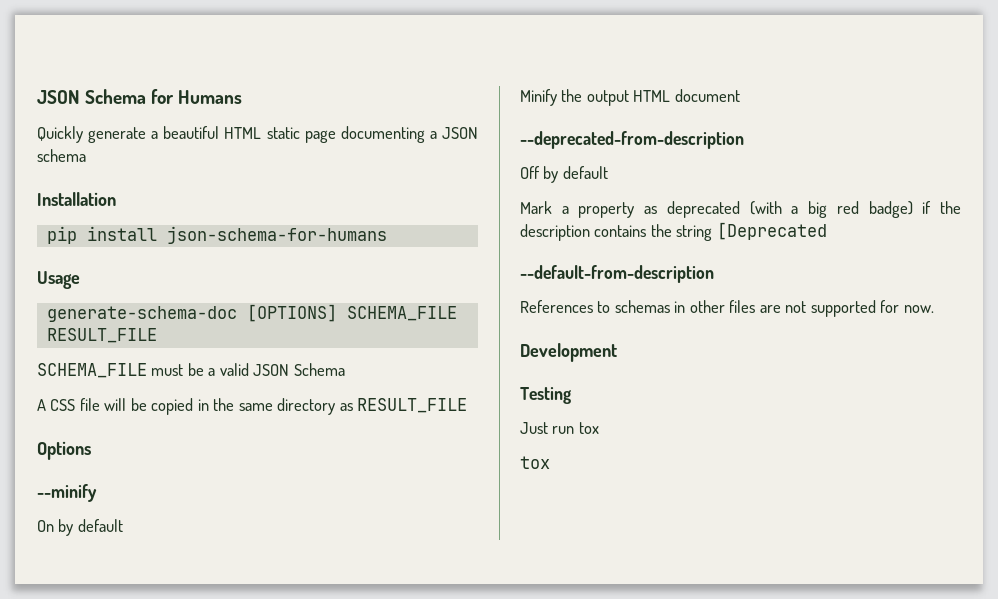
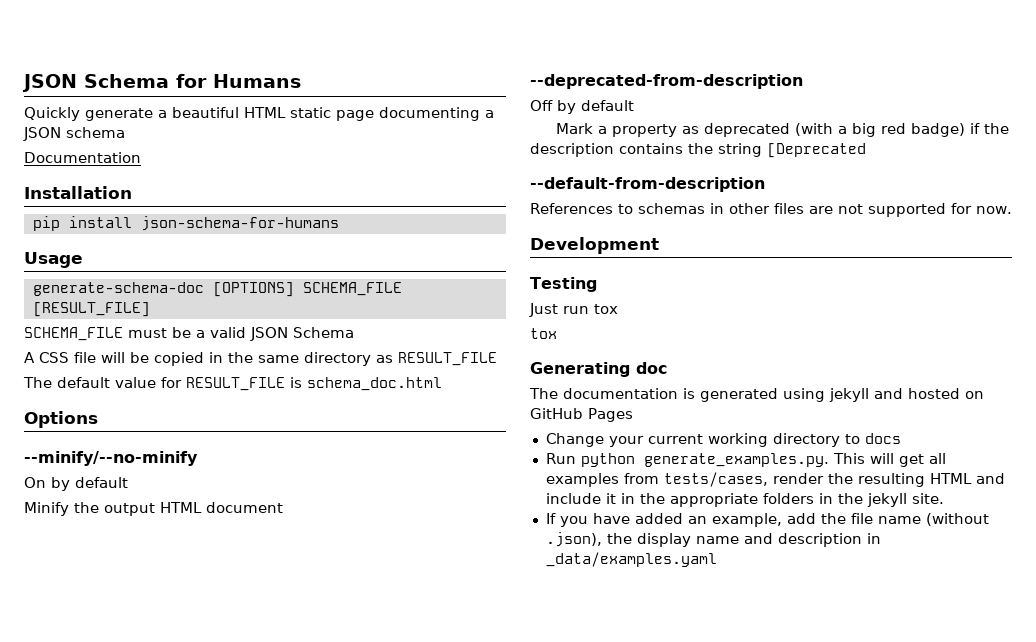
+ Documentation
- generate-schema-doc [OPTIONS] SCHEMA_FILE RESULT_FILE
+ generate-schema-doc [OPTIONS] SCHEMA_FILE [RESULT_FILE]
+ The default value for RESULT_FILE is schema_doc.html
- --minify
+ --minify/--no-minify
+ Generating doc
+ The documentation is generated using jekyll and hosted on GitHub Pages
+ Change your current working directory to docs
+ Run python generate_examples.py. This will get all examples from tests/cases, render the resulting HTML and include it in the appropriate folders in the jekyll site.
+ If you have added an example, add the file name (without .json), the display name and description in _data/examples.yaml

